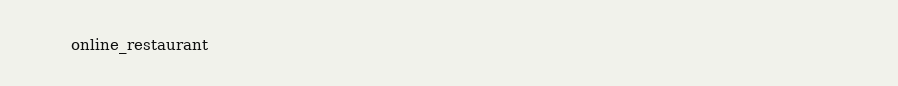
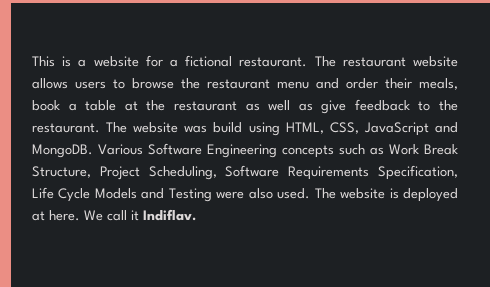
- online_restaurant
+ This is a website for a fictional restaurant. The restaurant website allows users to browse the restaurant menu and order their meals, book a table at the restaurant as well as give feedback to the restaurant. The website was build using HTML, CSS, JavaScript and MongoDB. Various Software Engineering concepts such as Work Break Structure, Project Scheduling, Software Requirements Specification, Life Cycle Models and Testing were also used. The website is deployed at here. We call it Indiflav.

